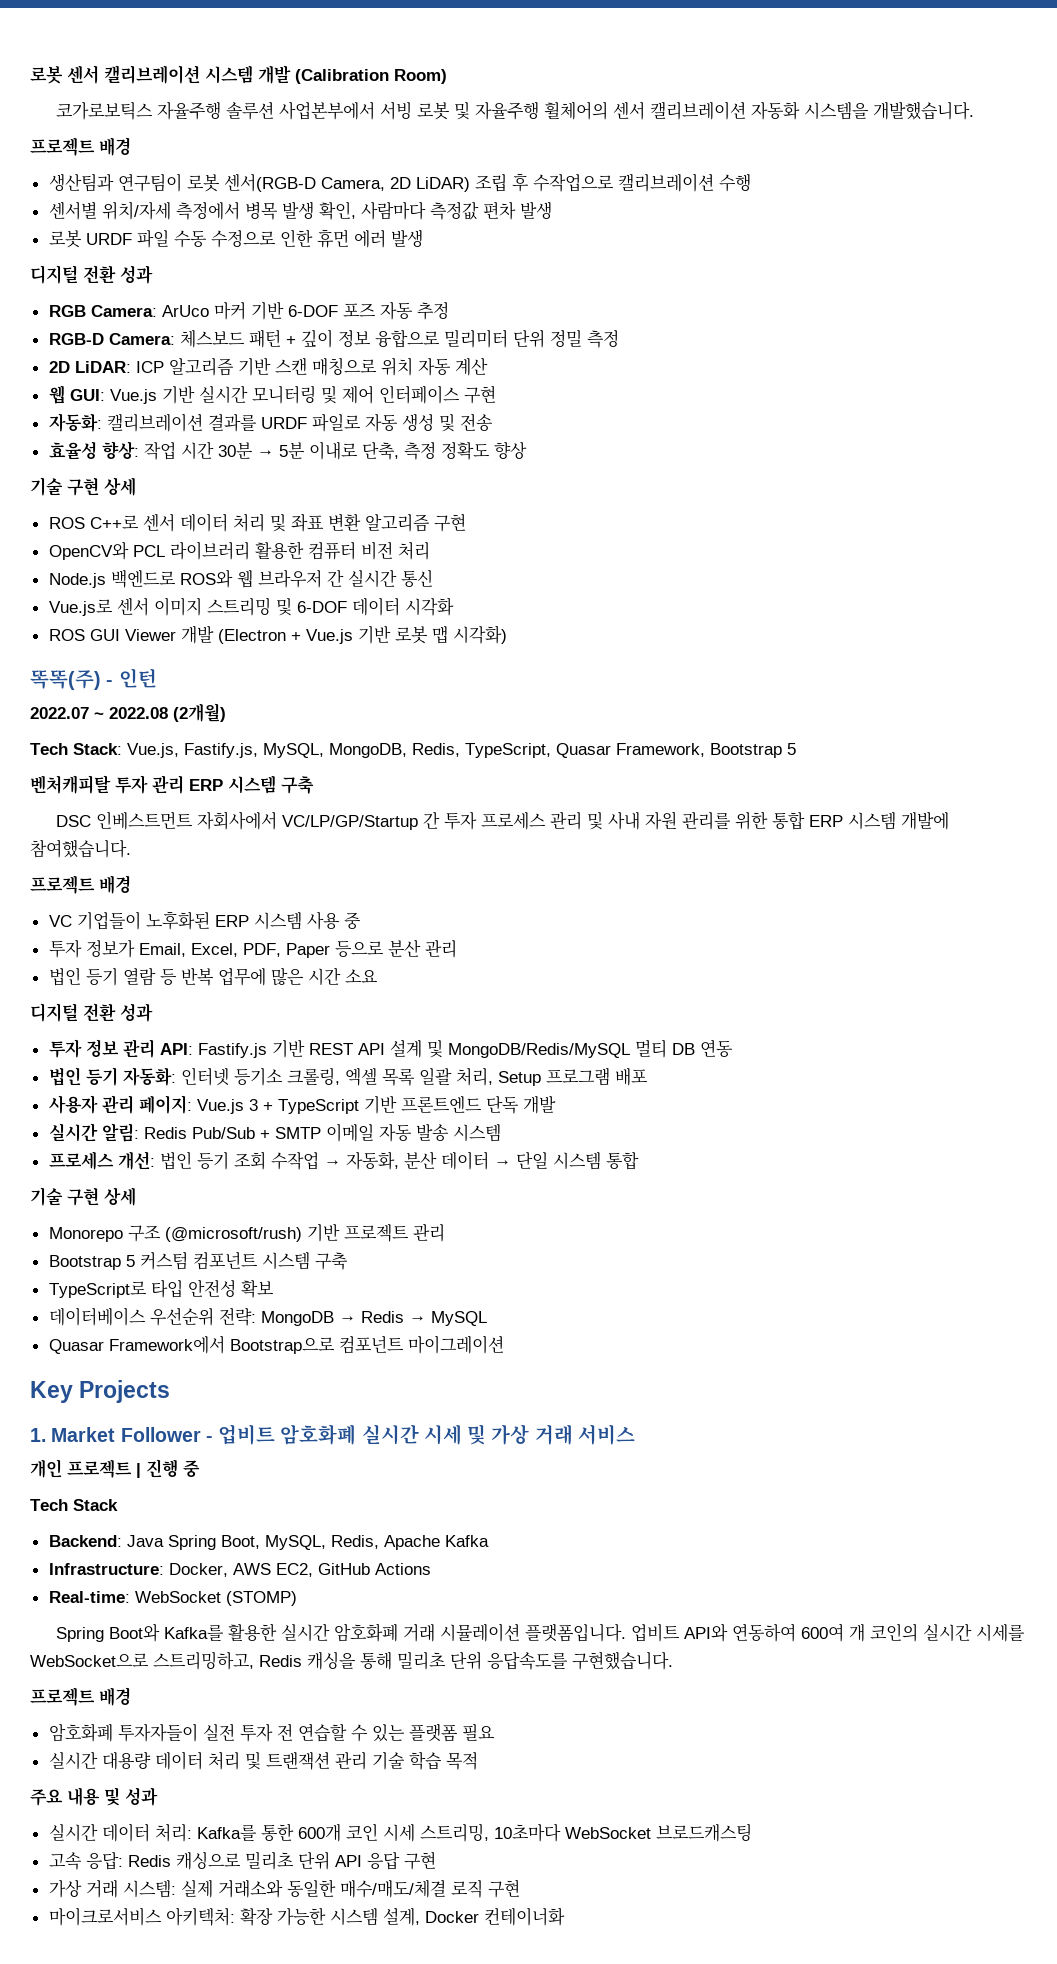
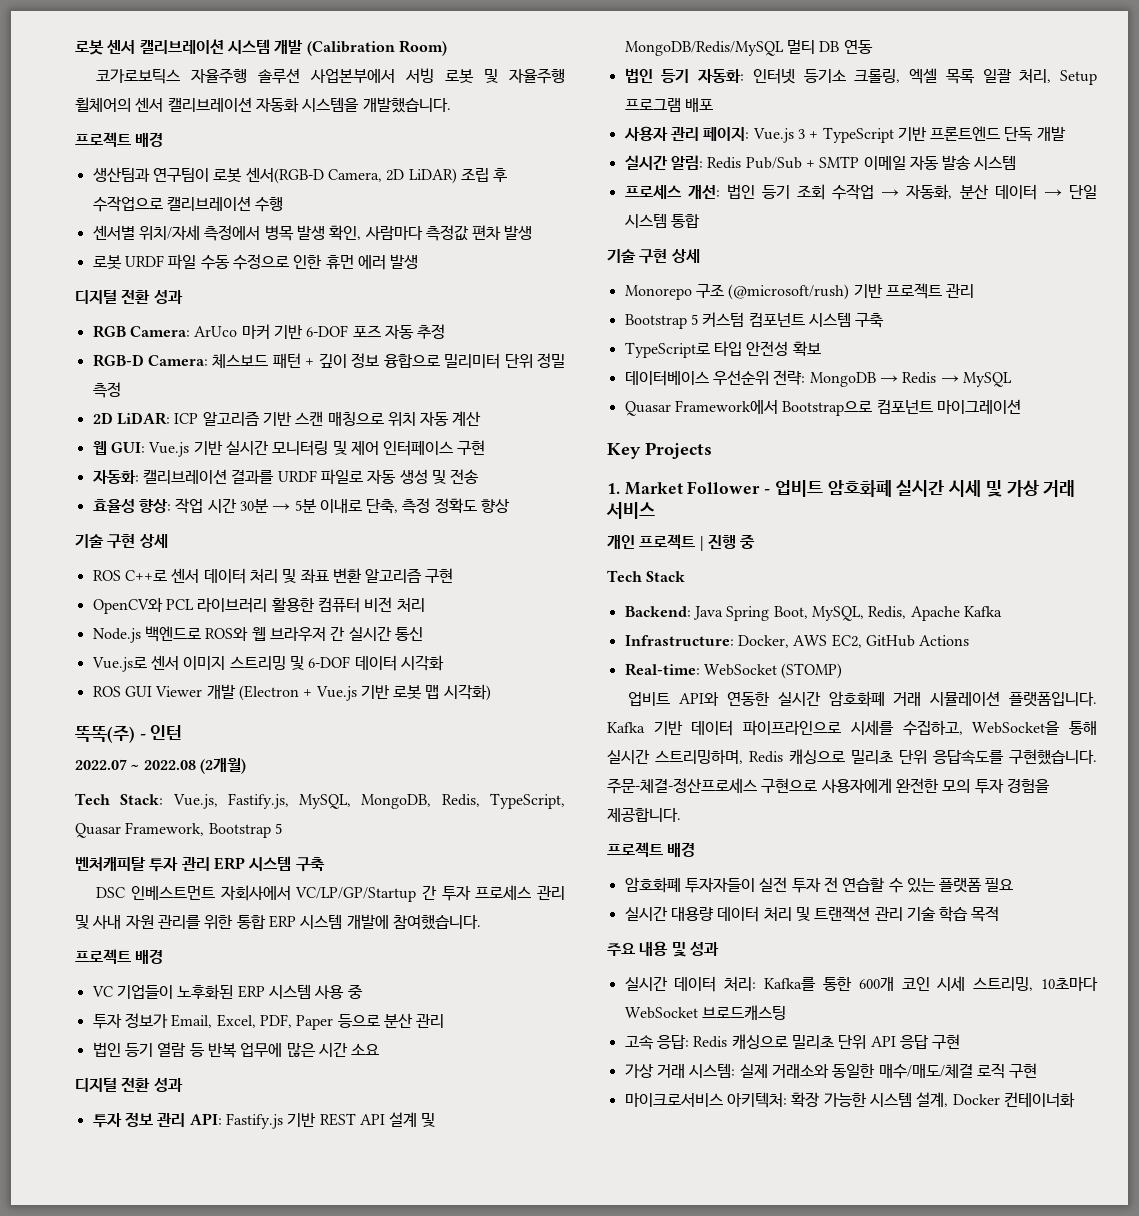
- Spring Boot와 Kafka를 활용한 실시간 암호화폐 거래 시뮬레이션 플랫폼입니다.
+ 업비트 API와 연동한 실시간 암호화폐 거래 시뮬레이션 플랫폼입니다.
- 업비트 API와 연동하여 600여 개 코인의 실시간 시세를 WebSocket으로 스트리밍하고, Redis 캐싱을 통해 밀리초 단위 응답속도를 구현했습니다.
+ Kafka 기반 데이터 파이프라인으로 시세를 수집하고, WebSocket을 통해 실시간 스트리밍하며, Redis 캐싱으로 밀리초 단위 응답속도를 구현했습니다. 주문-체결-정산프로세스 구현으로 사용자에게 완전한 모의 투자 경험을 제공합니다.

